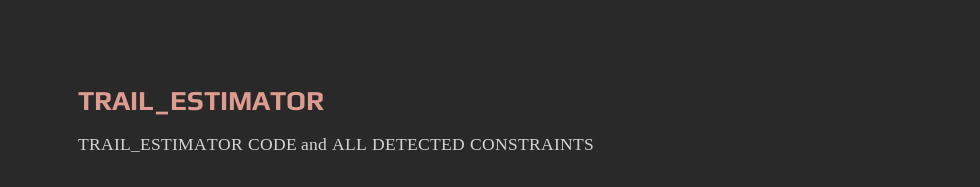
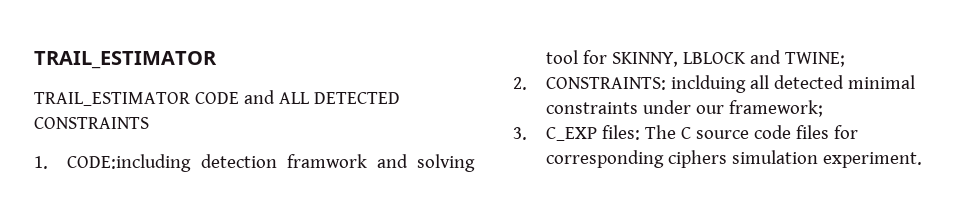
+ 1. CODE:including detection framwork and solving tool for SKINNY, LBLOCK and TWINE;
+ 2. CONSTRAINTS: inclduing all detected minimal constraints under our framework;
+ 3. C_EXP files: The C source code files for corresponding ciphers simulation experiment.

